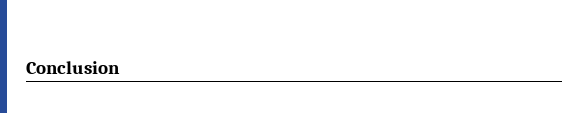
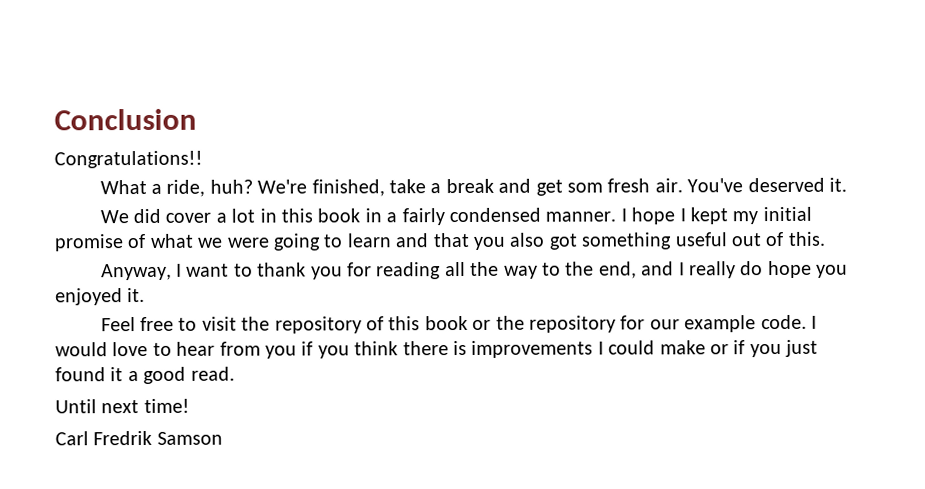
+ Congratulations!!
+ What a ride, huh? We're finished, take a break and get som fresh air. You've deserved it.
+ We did cover a lot in this book in a fairly condensed manner. I hope I kept my initial promise of what we were going to learn and that you also got something useful out of this.
+ Anyway, I want to thank you for reading all the way to the end, and I really do hope you enjoyed it.
+ Feel free to visit the repository of this book or the repository for our example code. I would love to hear from you if you think there is improvements I could make or if you just found it a good read.
+ Until next time!
+ Carl Fredrik Samson

